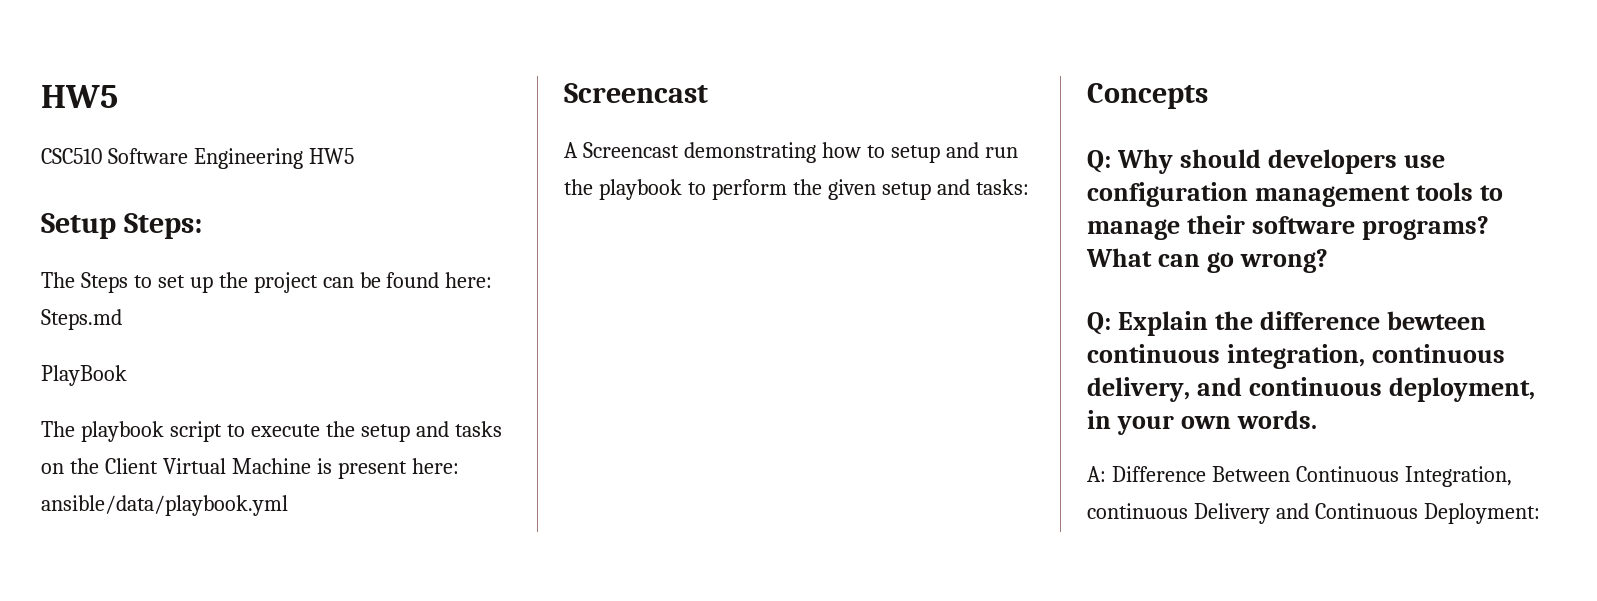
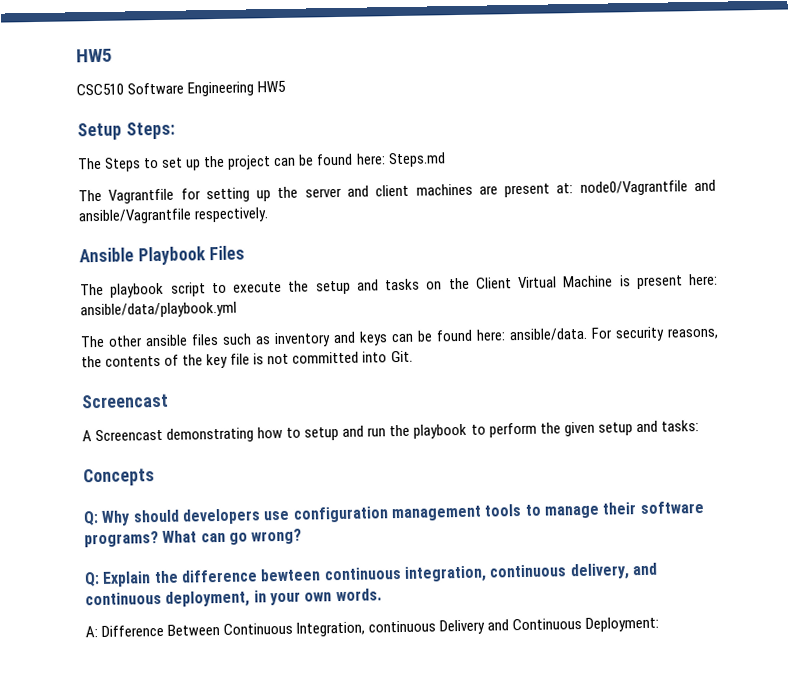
- PlayBook
+ The Vagrantfile for setting up the server and client machines are present at: node0/Vagrantfile and ansible/Vagrantfile respectively.
+ Ansible Playbook Files
+ The other ansible files such as inventory and keys can be found here: ansible/data. For security reasons, the contents of the key file is not committed into Git.

